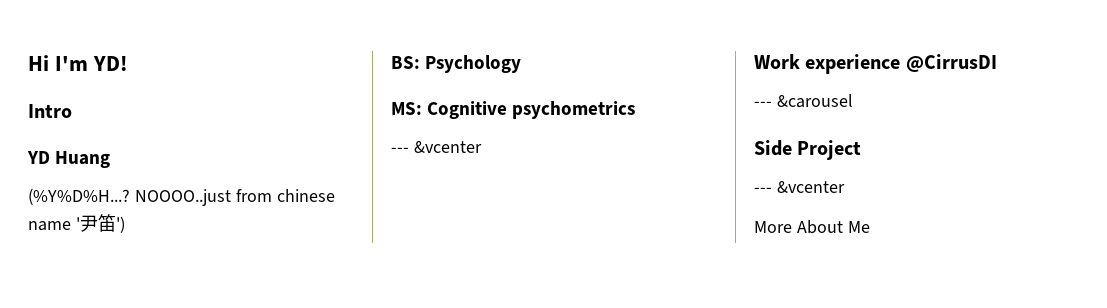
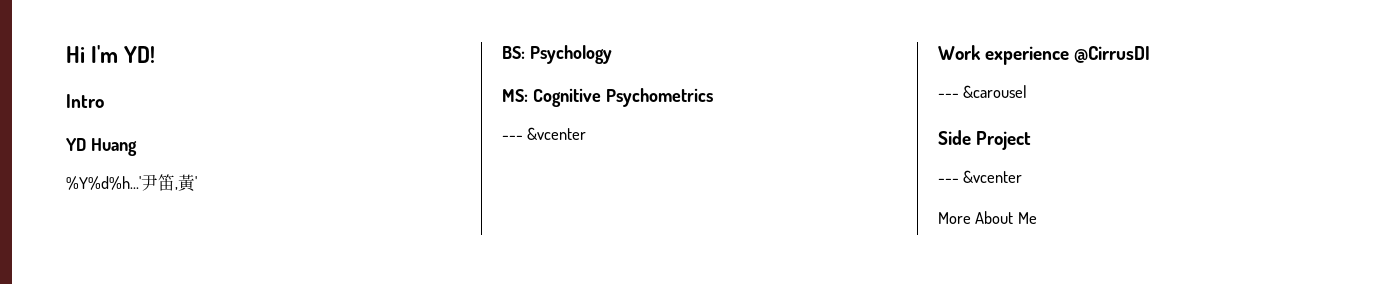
- (%Y%D%H...? NOOOO..just from chinese name '尹笛')
+ %Y%d%h...'尹笛,黃'
- MS: Cognitive psychometrics
+ MS: Cognitive Psychometrics

